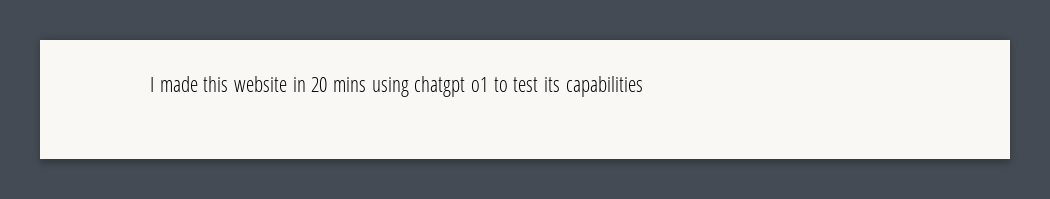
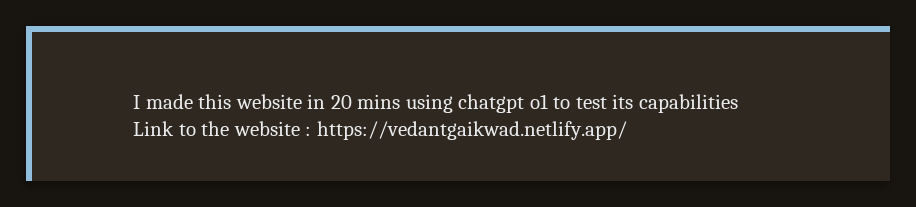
- I made this website in 20 mins using chatgpt o1 to test its capabilities
+ I made this website in 20 mins using chatgpt o1 to test its capabilities Link to the website : https://vedantgaikwad.netlify.app/

